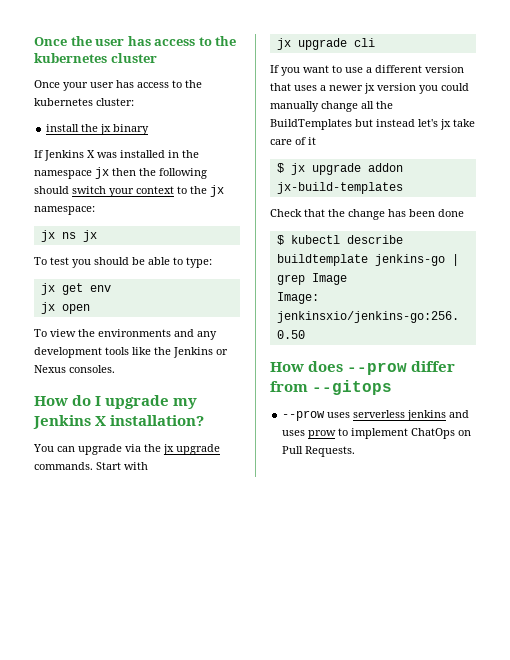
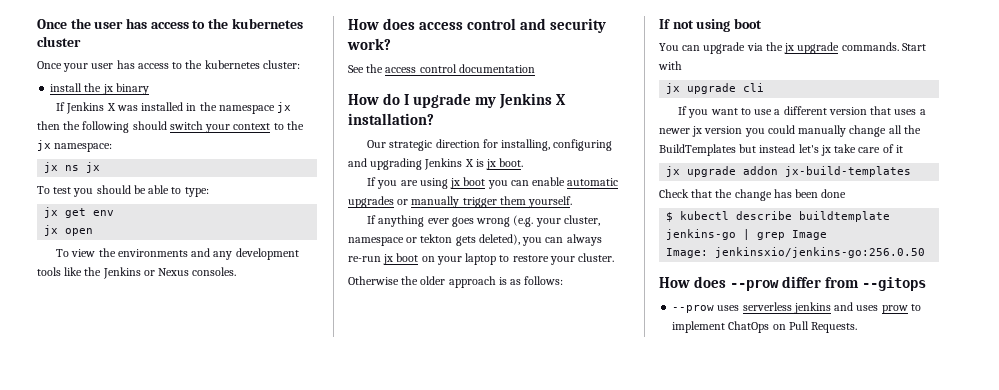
+ How does access control and security work?
+ See the access control documentation
+ Our strategic direction for installing, configuring and upgrading Jenkins X is jx boot.
+ If you are using jx boot you can enable automatic upgrades or manually trigger them yourself.
+ If anything ever goes wrong (e.g. your cluster, namespace or tekton gets deleted), you can always re-run jx boot on your laptop to restore your cluster.
+ Otherwise the older approach is as follows:
+ If not using boot
- $ jx upgrade addon jx-build-templates
+ jx upgrade addon jx-build-templates

